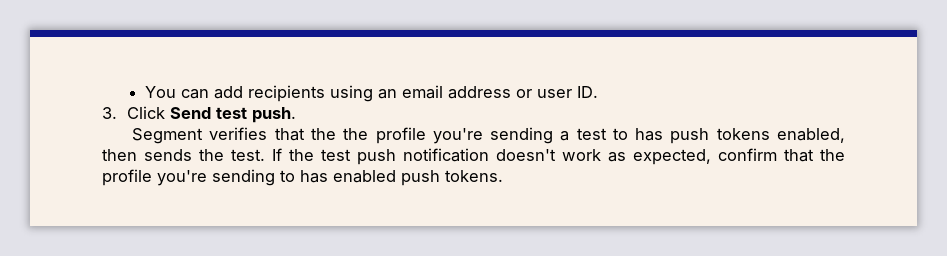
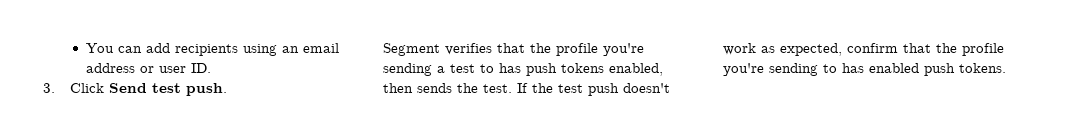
- Segment verifies that the the profile you're sending a test to has push tokens enabled, then sends the test.
+ Segment verifies that the profile you're sending a test to has push tokens enabled, then sends the test.
- If the test push notification doesn't work as expected, confirm that the profile you're sending to has enabled push tokens.
+ If the test push doesn't work as expected, confirm that the profile you're sending to has enabled push tokens.

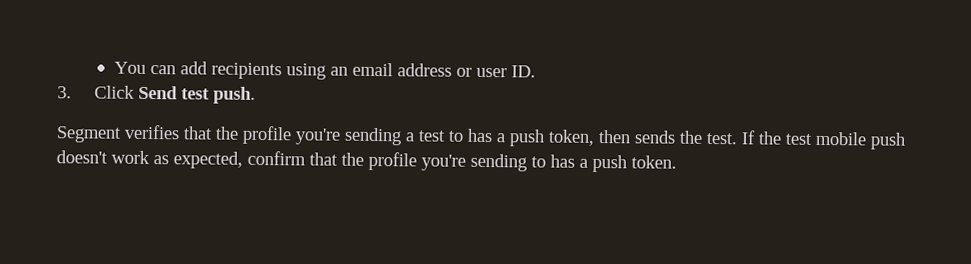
- Segment verifies that the profile you're sending a test to has push tokens enabled, then sends the test.
+ Segment verifies that the profile you're sending a test to has a push token, then sends the test.
- If the test push doesn't work as expected, confirm that the profile you're sending to has enabled push tokens.
+ If the test mobile push doesn't work as expected, confirm that the profile you're sending to has a push token.

